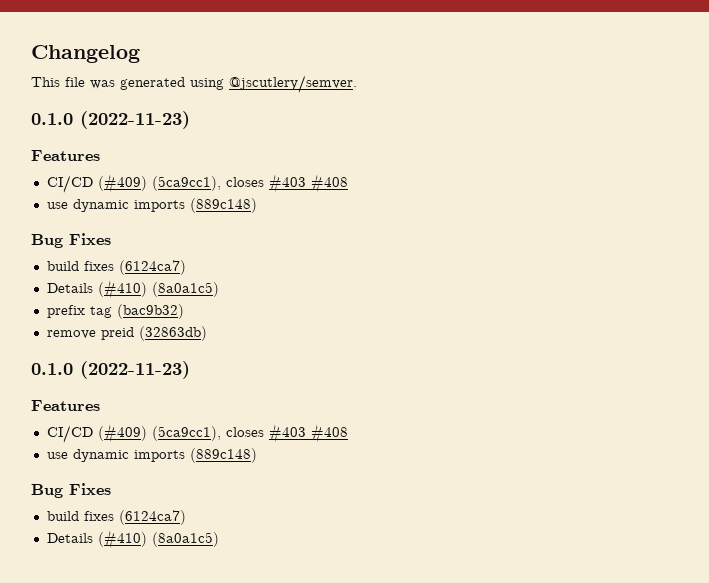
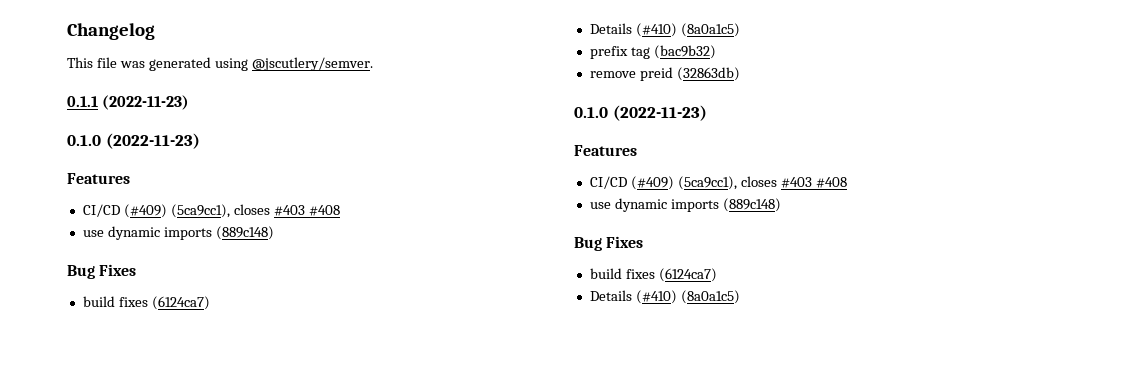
+ 0.1.1 (2022-11-23)

